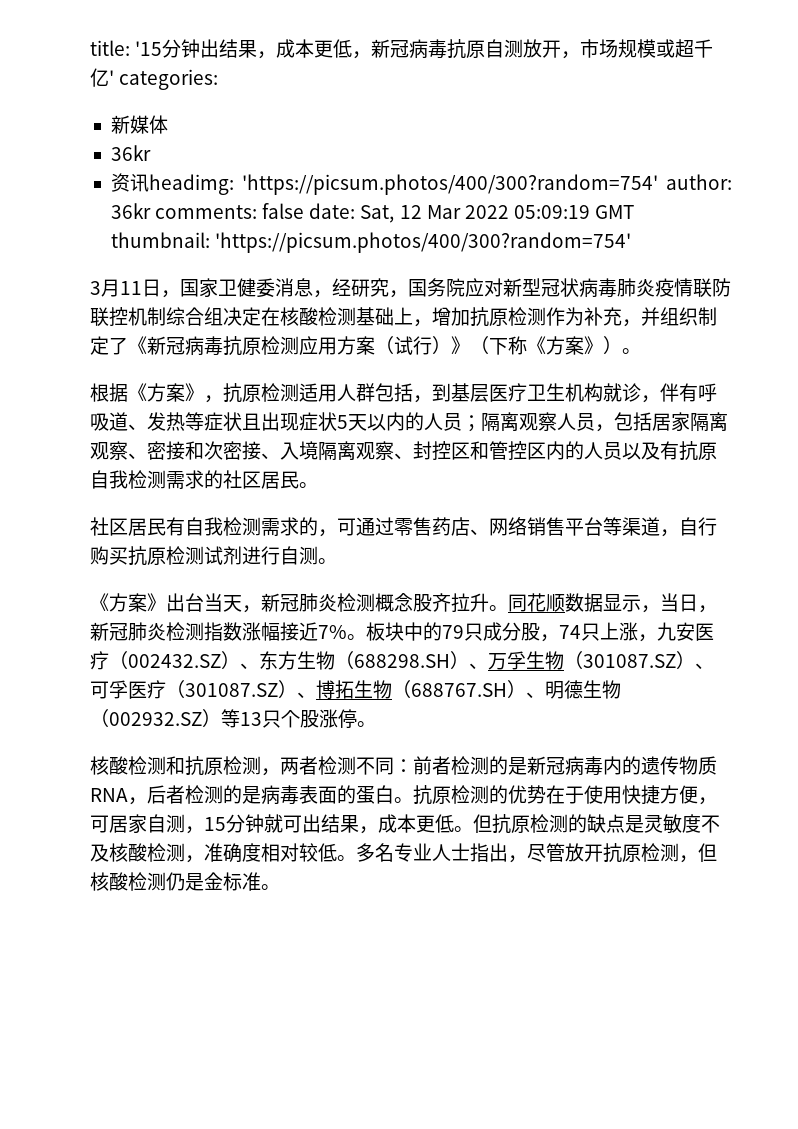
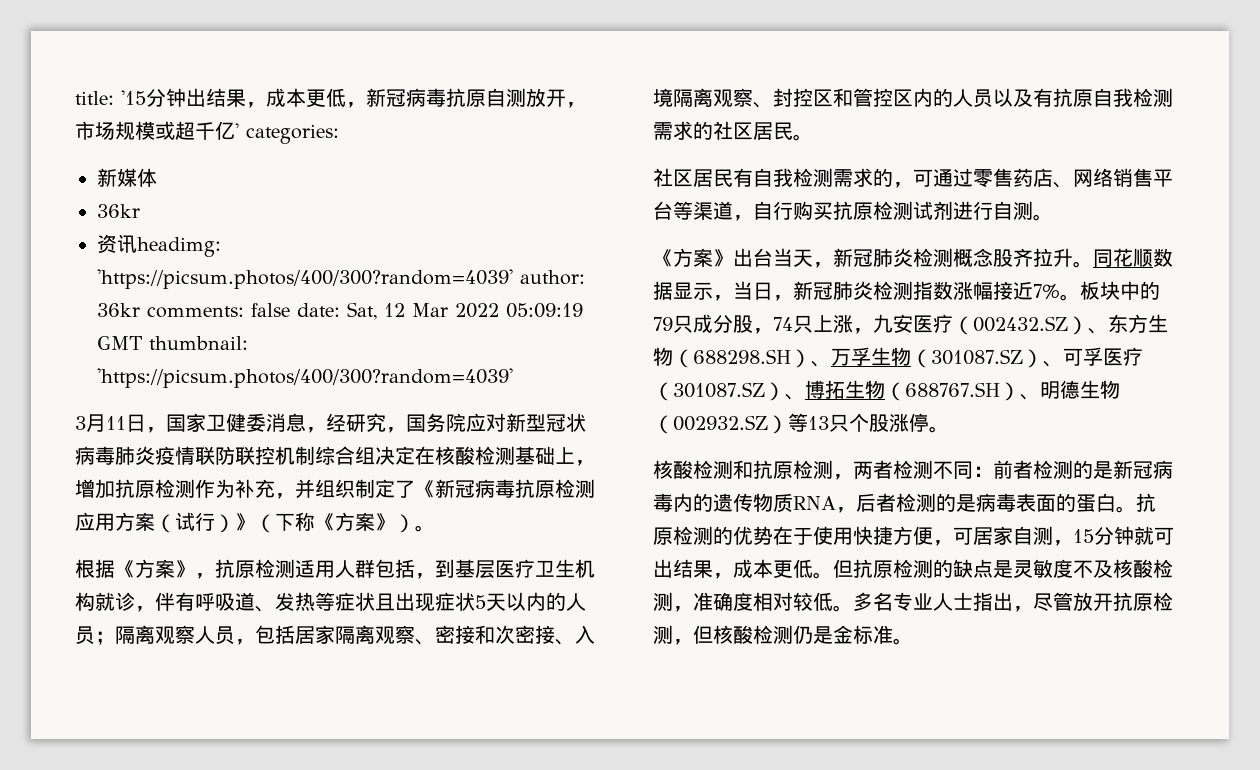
- 资讯headimg: 'https://picsum.photos/400/300?random=754' author: 36kr comments: false date: Sat, 12 Mar 2022 05:09:19 GMT thumbnail: 'https://picsum.photos/400/300?random=754'
+ 资讯headimg: 'https://picsum.photos/400/300?random=4039' author: 36kr comments: false date: Sat, 12 Mar 2022 05:09:19 GMT thumbnail: 'https://picsum.photos/400/300?random=4039'

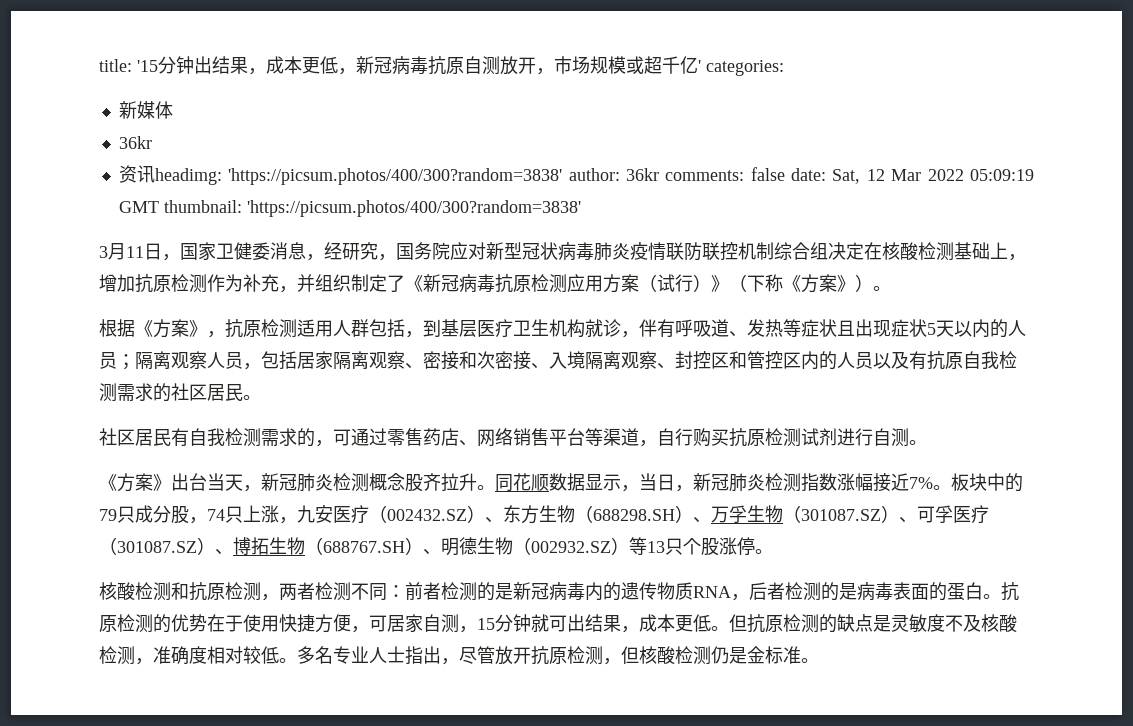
- 资讯headimg: 'https://picsum.photos/400/300?random=4039' author: 36kr comments: false date: Sat, 12 Mar 2022 05:09:19 GMT thumbnail: 'https://picsum.photos/400/300?random=4039'
+ 资讯headimg: 'https://picsum.photos/400/300?random=3838' author: 36kr comments: false date: Sat, 12 Mar 2022 05:09:19 GMT thumbnail: 'https://picsum.photos/400/300?random=3838'

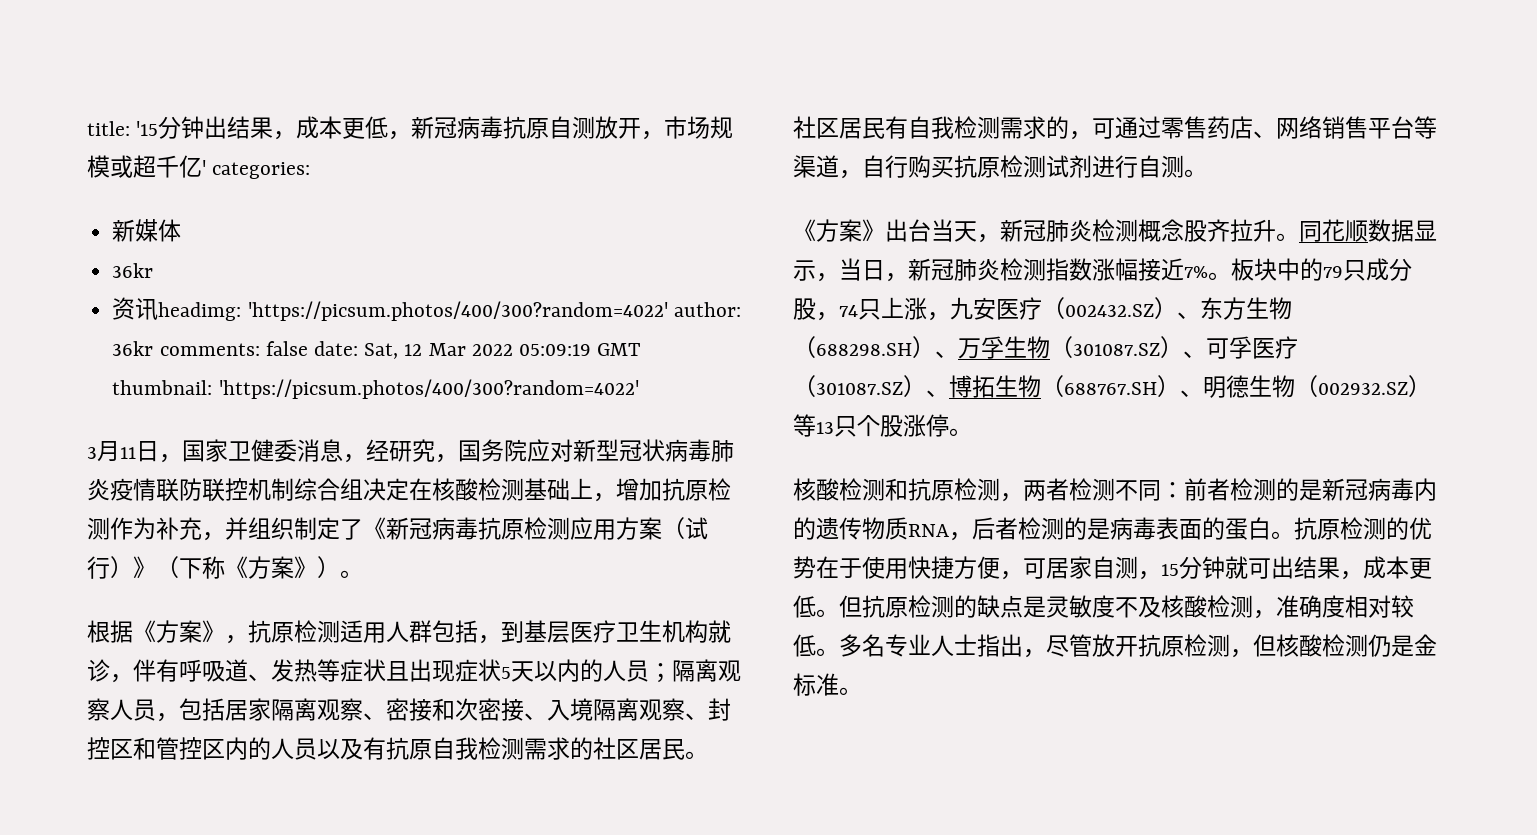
- 资讯headimg: 'https://picsum.photos/400/300?random=3838' author: 36kr comments: false date: Sat, 12 Mar 2022 05:09:19 GMT thumbnail: 'https://picsum.photos/400/300?random=3838'
+ 资讯headimg: 'https://picsum.photos/400/300?random=4022' author: 36kr comments: false date: Sat, 12 Mar 2022 05:09:19 GMT thumbnail: 'https://picsum.photos/400/300?random=4022'

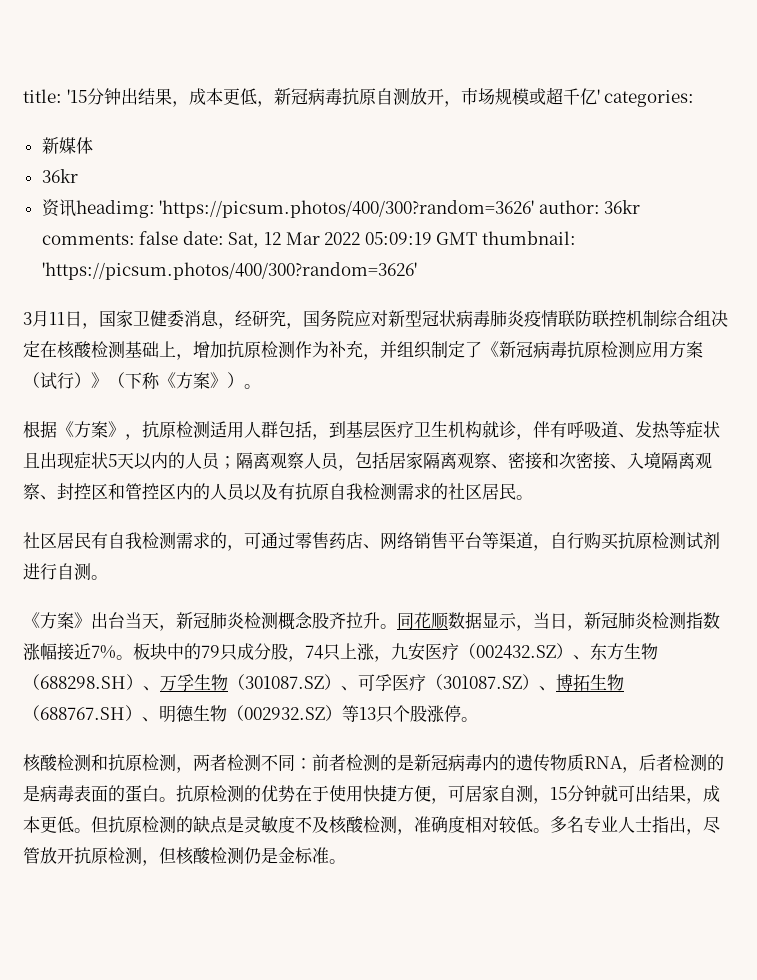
- 资讯headimg: 'https://picsum.photos/400/300?random=4022' author: 36kr comments: false date: Sat, 12 Mar 2022 05:09:19 GMT thumbnail: 'https://picsum.photos/400/300?random=4022'
+ 资讯headimg: 'https://picsum.photos/400/300?random=3626' author: 36kr comments: false date: Sat, 12 Mar 2022 05:09:19 GMT thumbnail: 'https://picsum.photos/400/300?random=3626'

